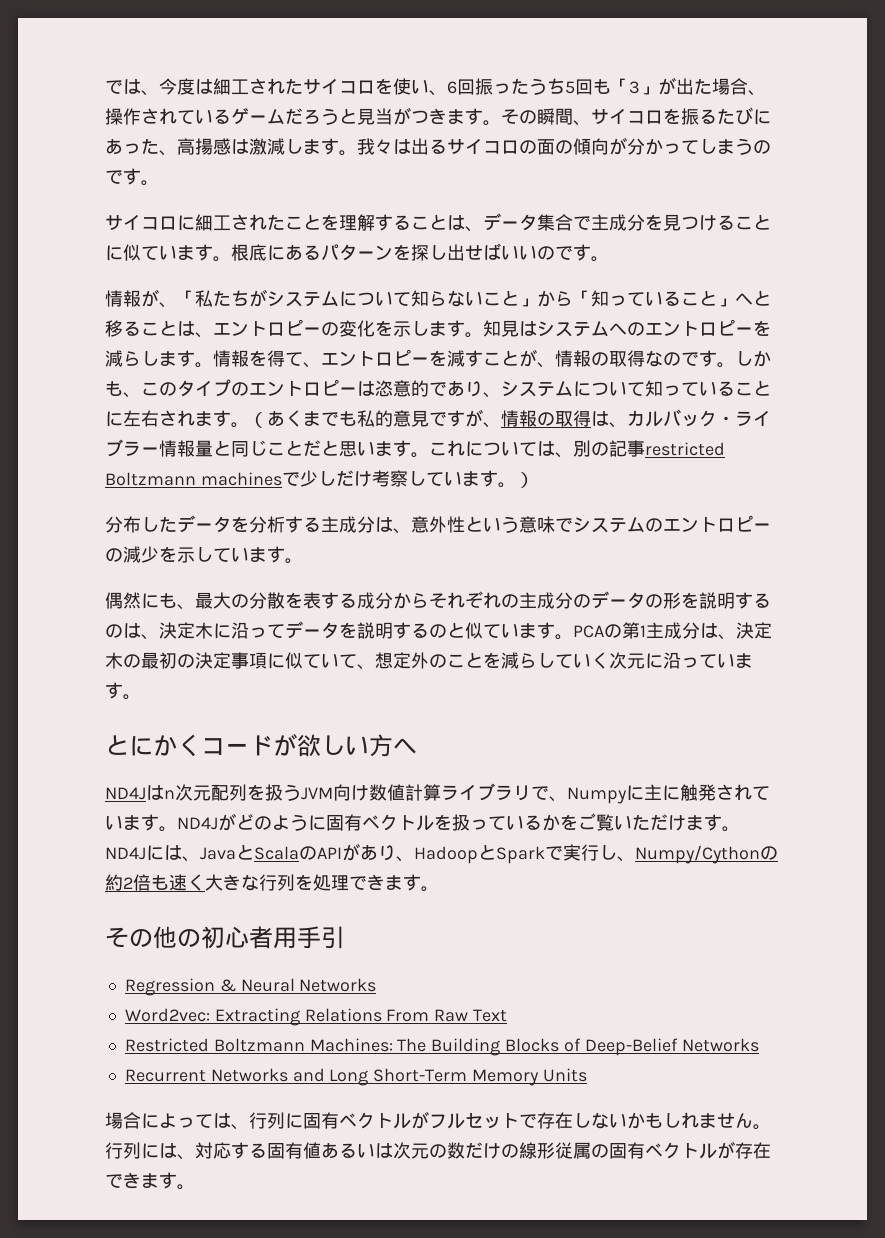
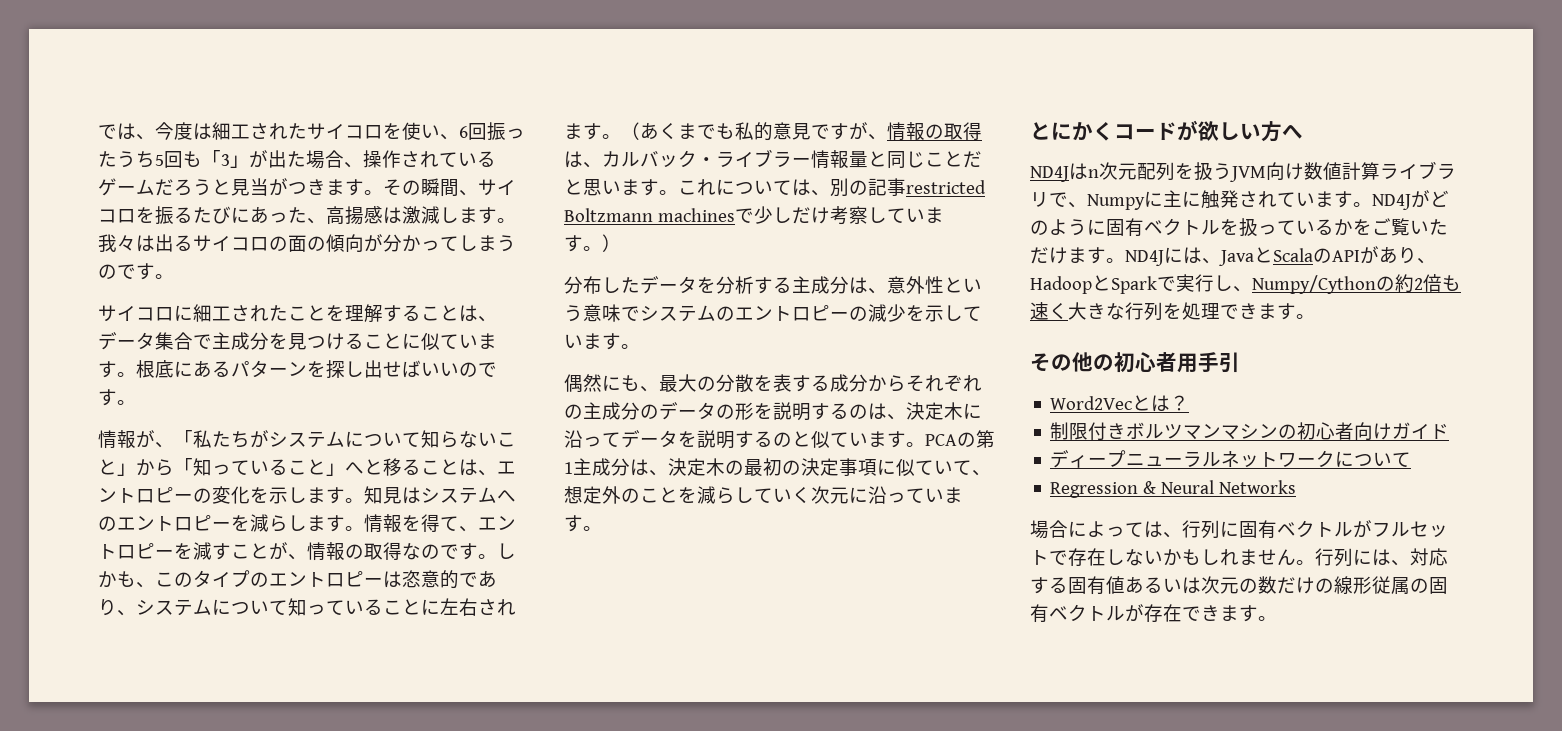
+ Word2Vecとは？
+ 制限付きボルツマンマシンの初心者向けガイド
+ ディープニューラルネットワークについて
  Regression & Neural Networks
- Word2vec: Extracting Relations From Raw Text
- Restricted Boltzmann Machines: The Building Blocks of Deep-Belief Networks
- Recurrent Networks and Long Short-Term Memory Units

